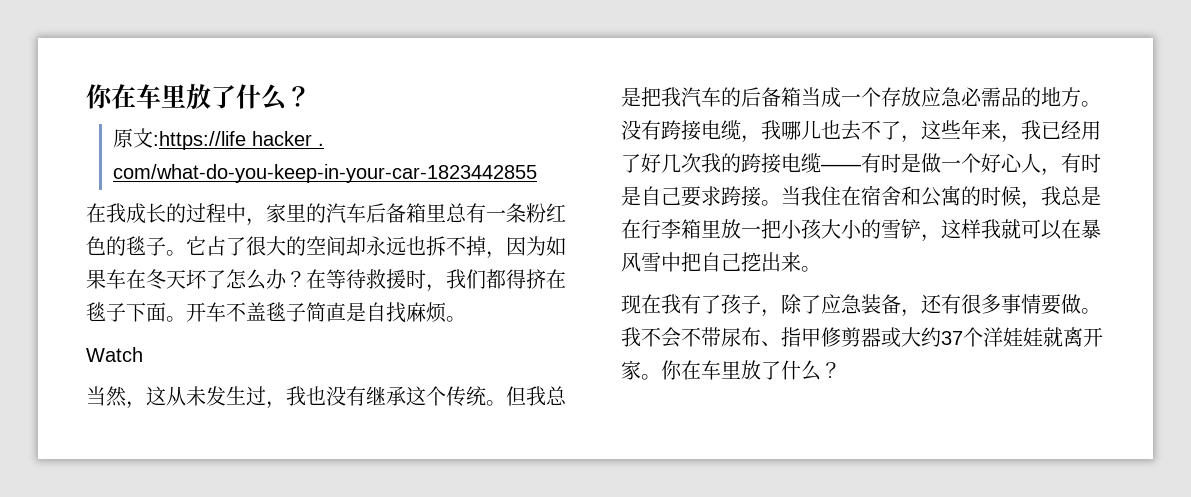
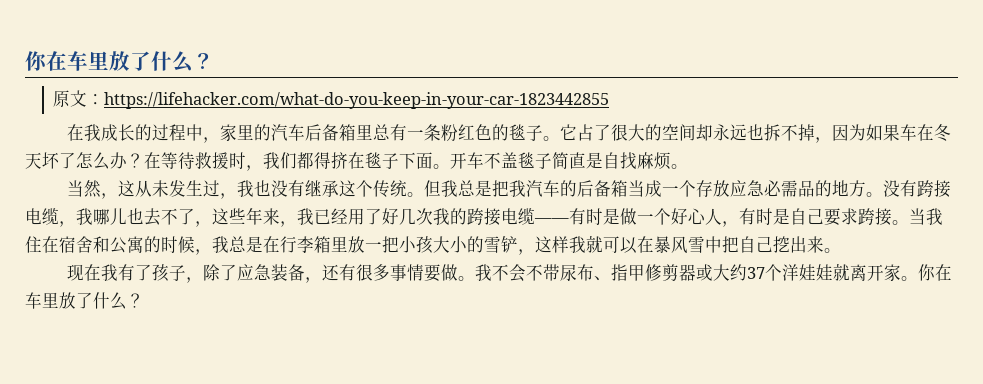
- 原文:https://life hacker . com/what-do-you-keep-in-your-car-1823442855
+ 原文：https://lifehacker.com/what-do-you-keep-in-your-car-1823442855
- Watch

